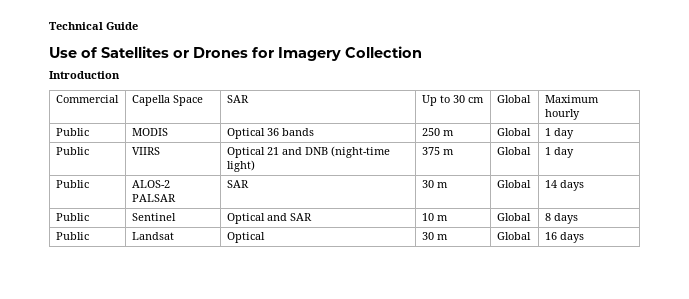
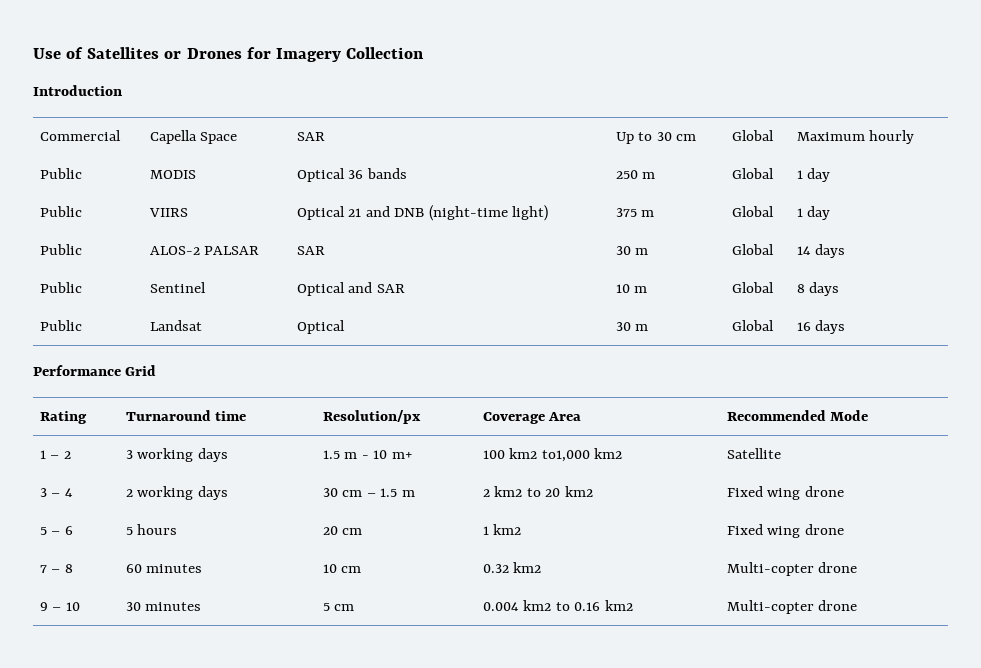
- Technical Guide
+ Performance Grid
+ Rating | Turnaround time | Resolution/px | Coverage Area | Recommended Mode
+ 1 – 2 | 3 working days | 1.5 m - 10 m+ | 100 km2 to1,000 km2 | Satellite
+ 3 – 4 | 2 working days | 30 cm – 1.5 m | 2 km2 to 20 km2 | Fixed wing drone
+ 5 – 6 | 5 hours | 20 cm | 1 km2 | Fixed wing drone
+ 7 – 8 | 60 minutes | 10 cm | 0.32 km2 | Multi-copter drone
+ 9 – 10 | 30 minutes | 5 cm | 0.004 km2 to 0.16 km2 | Multi-copter drone

